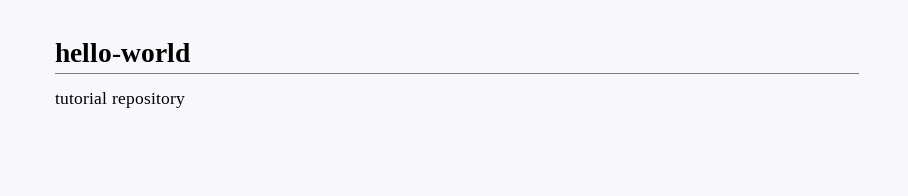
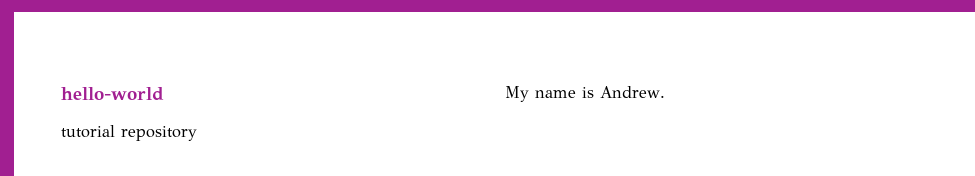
+ My name is Andrew.

